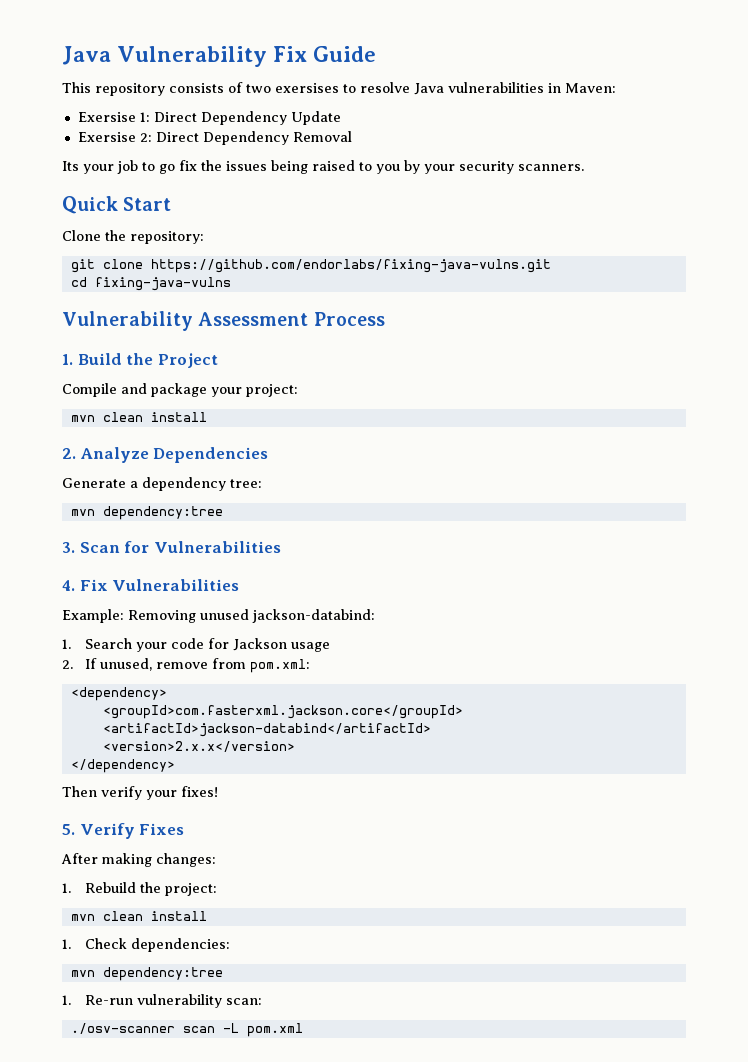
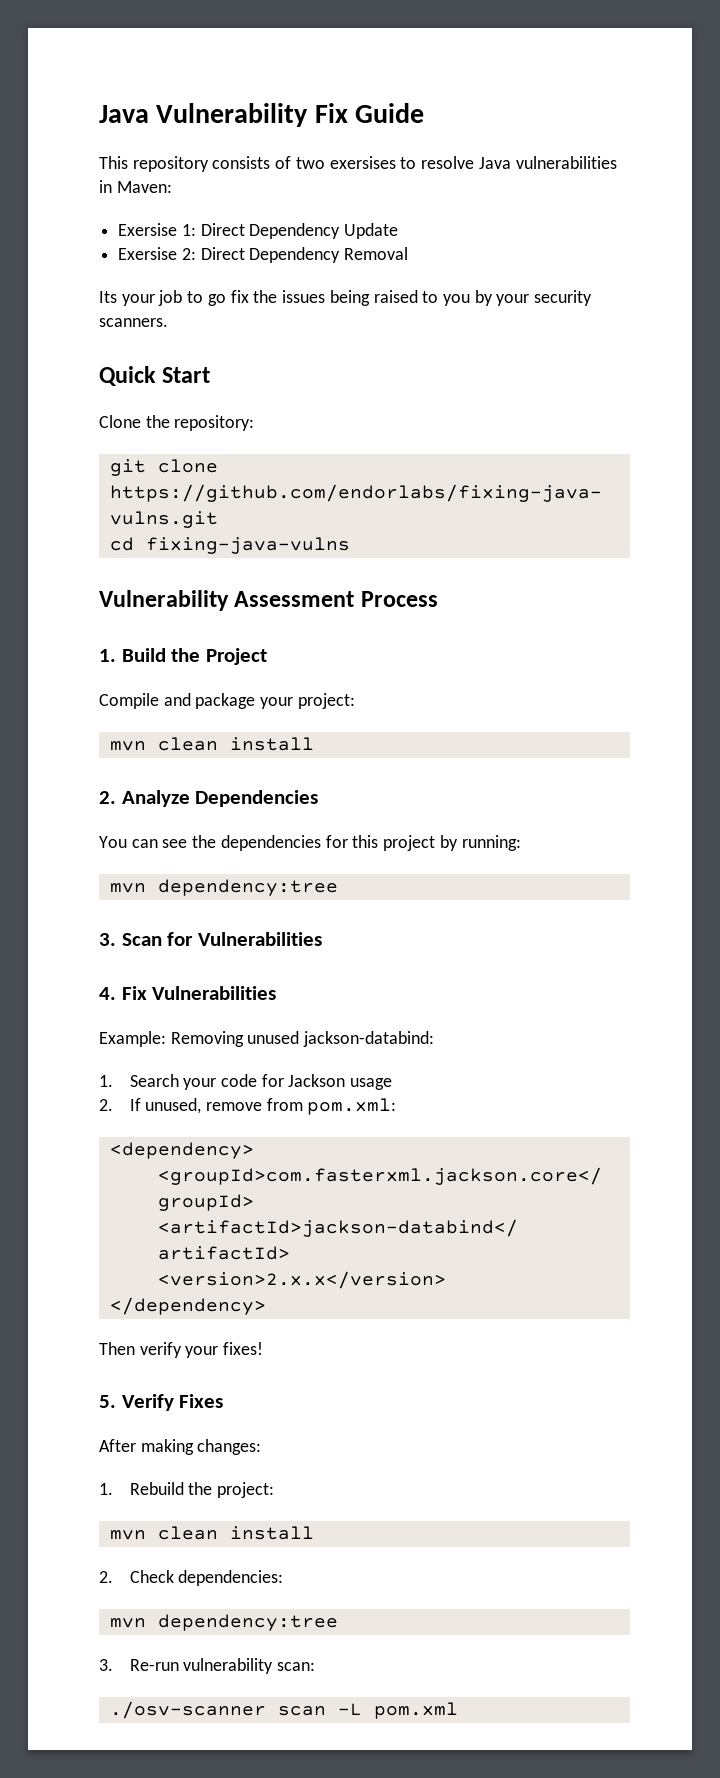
- Generate a dependency tree:
+ You can see the dependencies for this project by running:
- 1. Check dependencies:
+ 2. Check dependencies:
- 1. Re-run vulnerability scan:
+ 3. Re-run vulnerability scan:

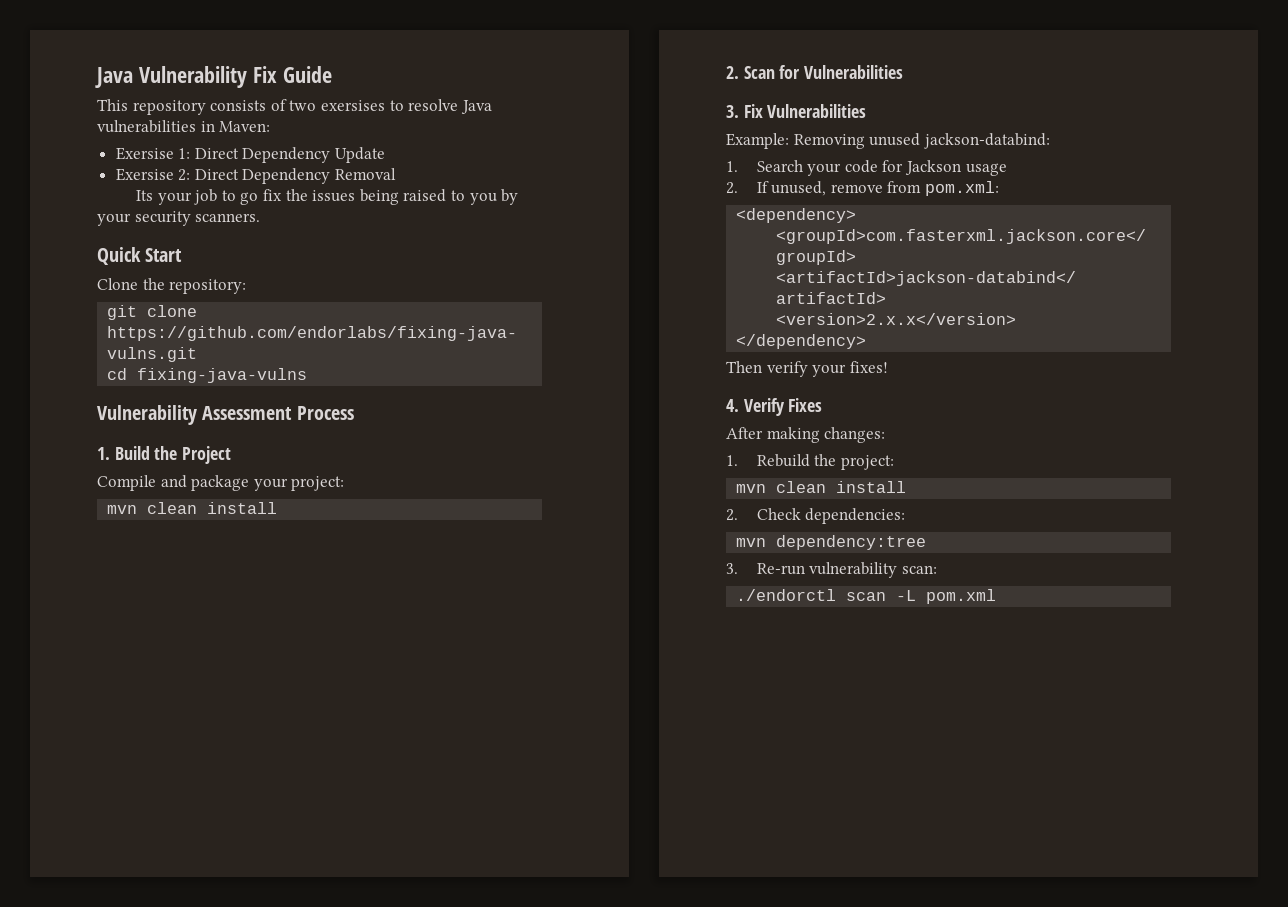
- 2. Analyze Dependencies
- You can see the dependencies for this project by running:
- mvn dependency:tree
- 3. Scan for Vulnerabilities
+ 2. Scan for Vulnerabilities
- 4. Fix Vulnerabilities
+ 3. Fix Vulnerabilities
- 5. Verify Fixes
+ 4. Verify Fixes
- ./osv-scanner scan -L pom.xml
+ ./endorctl scan -L pom.xml

